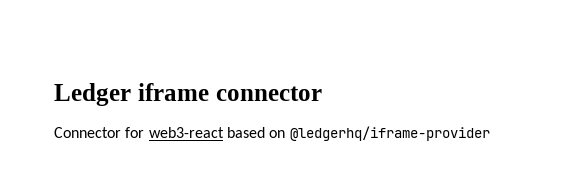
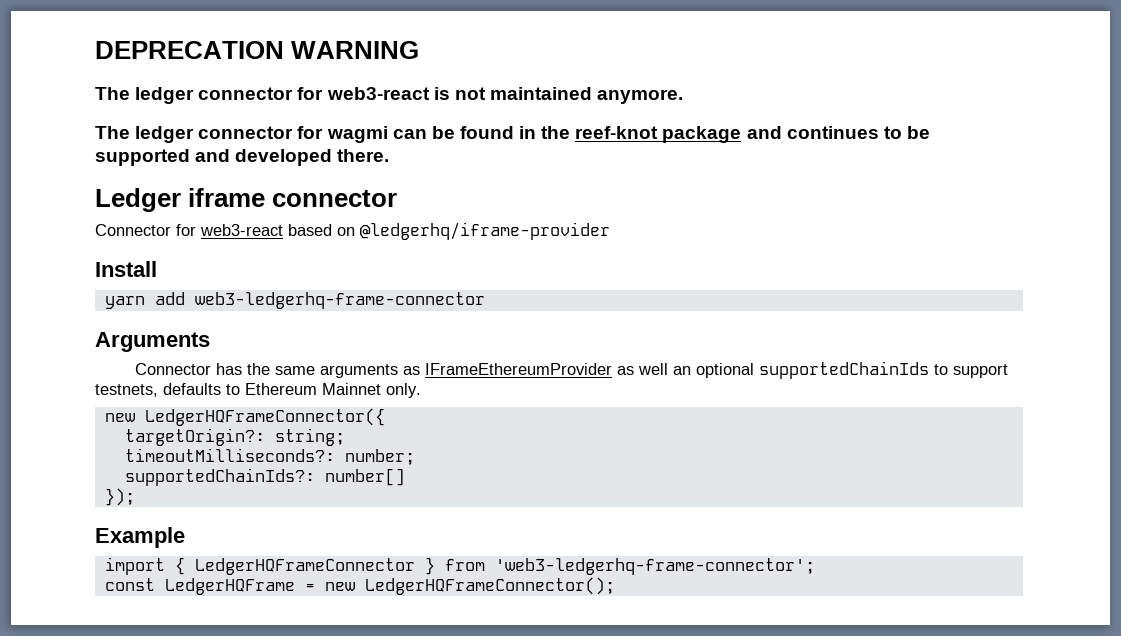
+ DEPRECATION WARNING
+ The ledger connector for web3-react is not maintained anymore.
+ The ledger connector for wagmi can be found in the reef-knot package and continues to be supported and developed there.
+ Install
+ yarn add web3-ledgerhq-frame-connector
+ Arguments
+ Connector has the same arguments as IFrameEthereumProvider as well an optional supportedChainIds to support testnets, defaults to Ethereum Mainnet only.
+ new LedgerHQFrameConnector({
+ targetOrigin?: string;
+ timeoutMilliseconds?: number;
+ supportedChainIds?: number[]
+ });
+ Example
+ import { LedgerHQFrameConnector } from 'web3-ledgerhq-frame-connector';
+ const LedgerHQFrame = new LedgerHQFrameConnector();

